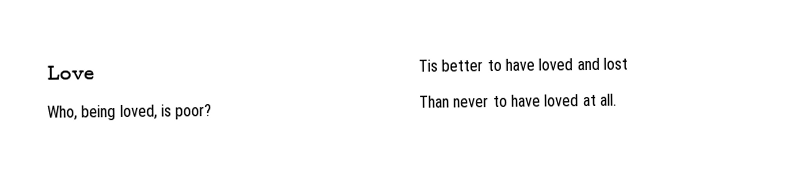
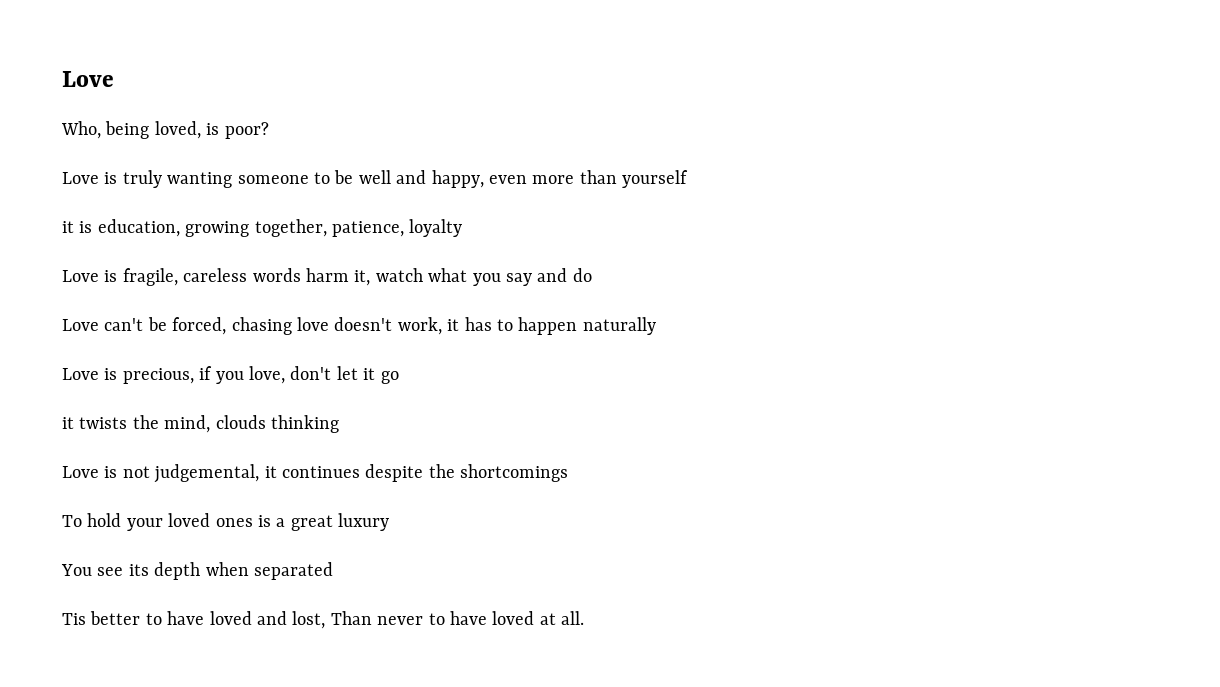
+ Love is truly wanting someone to be well and happy, even more than yourself
+ it is education, growing together, patience, loyalty
+ Love is fragile, careless words harm it, watch what you say and do
+ Love can't be forced, chasing love doesn't work, it has to happen naturally
+ Love is precious, if you love, don't let it go
+ it twists the mind, clouds thinking
+ Love is not judgemental, it continues despite the shortcomings
+ To hold your loved ones is a great luxury
+ You see its depth when separated
- Tis better to have loved and lost
- Than never to have loved at all.
+ Tis better to have loved and lost, Than never to have loved at all.

